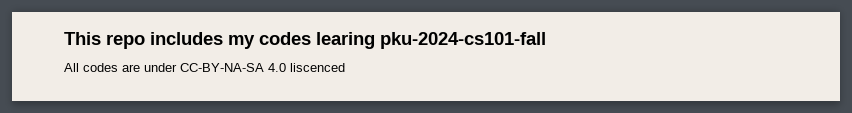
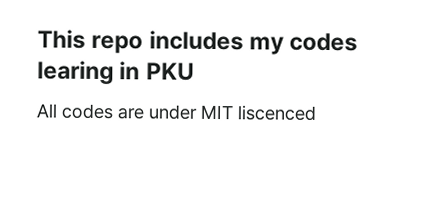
- This repo includes my codes learing pku-2024-cs101-fall
+ This repo includes my codes learing in PKU
- All codes are under CC-BY-NA-SA 4.0 liscenced
+ All codes are under MIT liscenced

